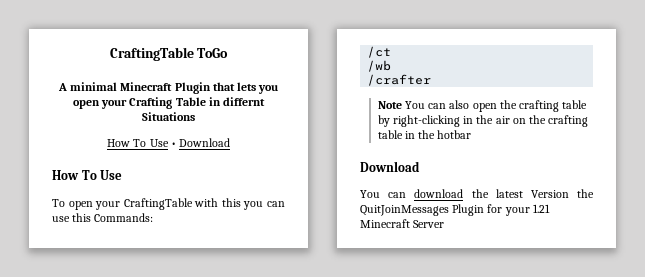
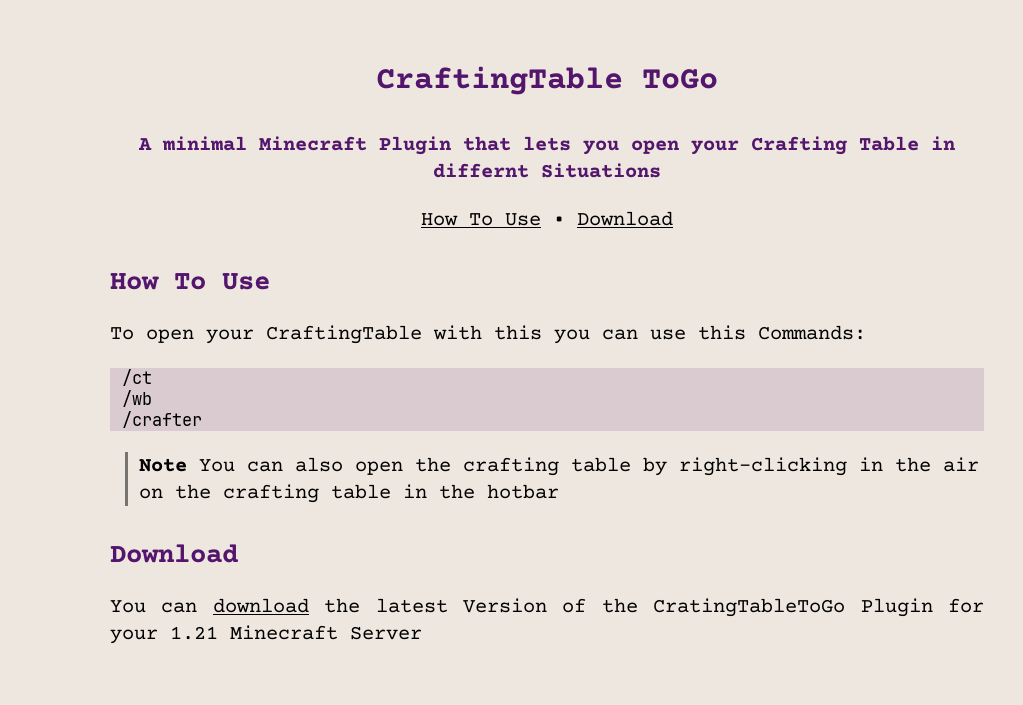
- You can download the latest Version the QuitJoinMessages Plugin for your 1.21 Minecraft Server
+ You can download the latest Version of the CratingTableToGo Plugin for your 1.21 Minecraft Server

